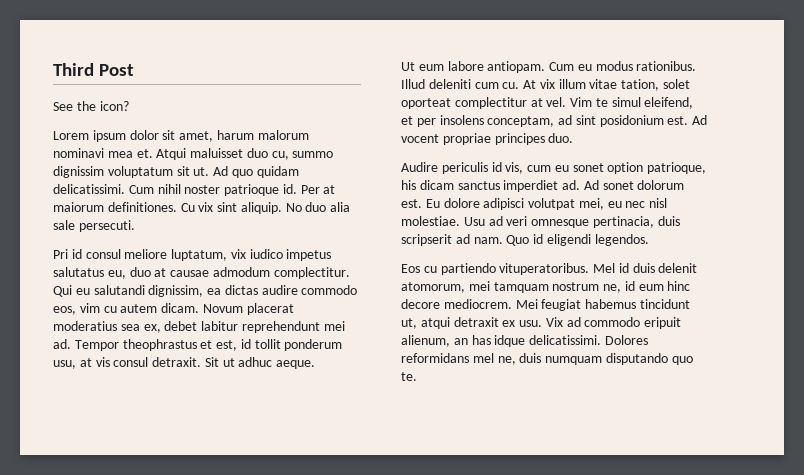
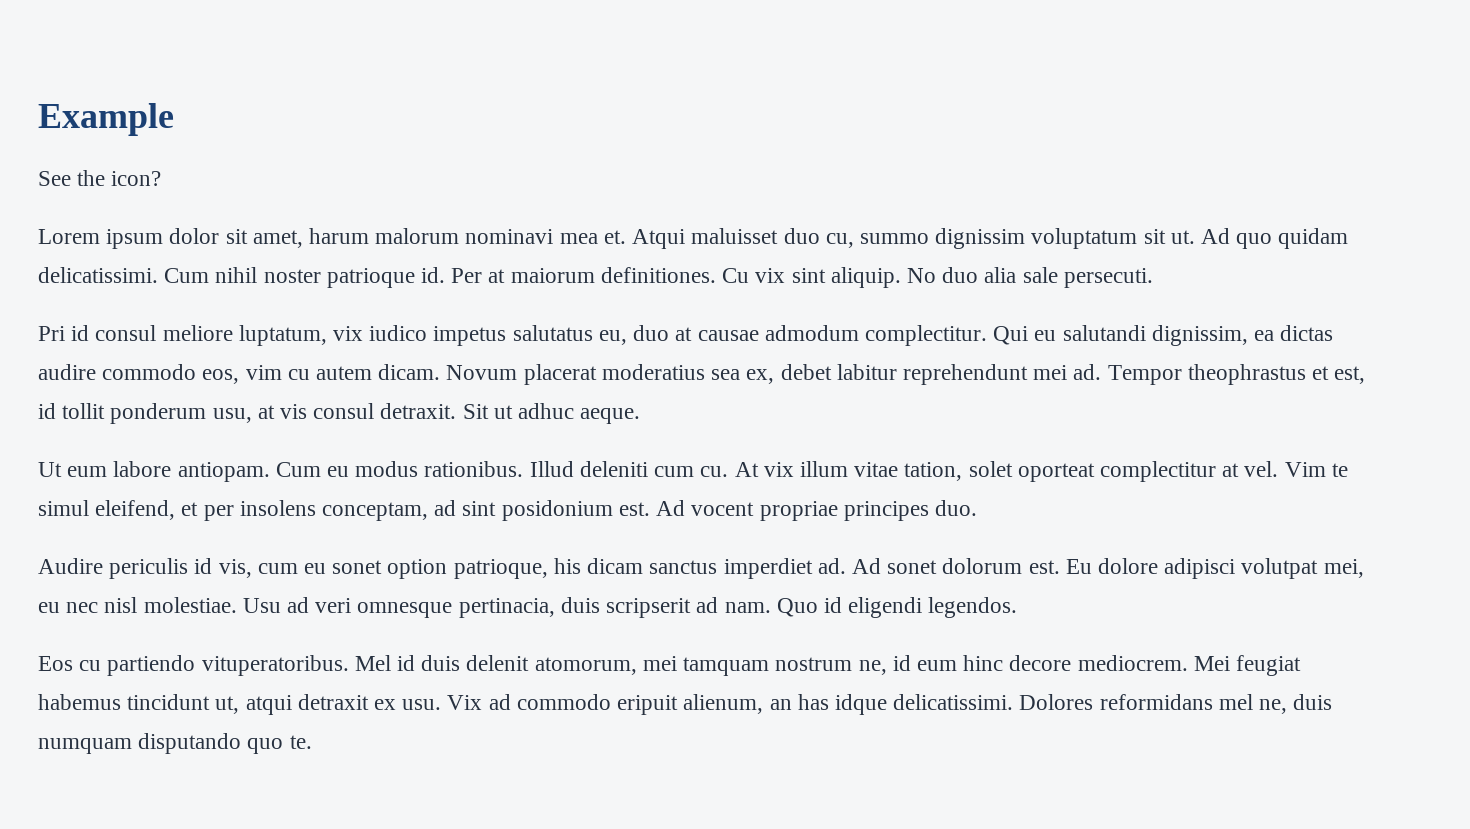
- Third Post
+ Example

